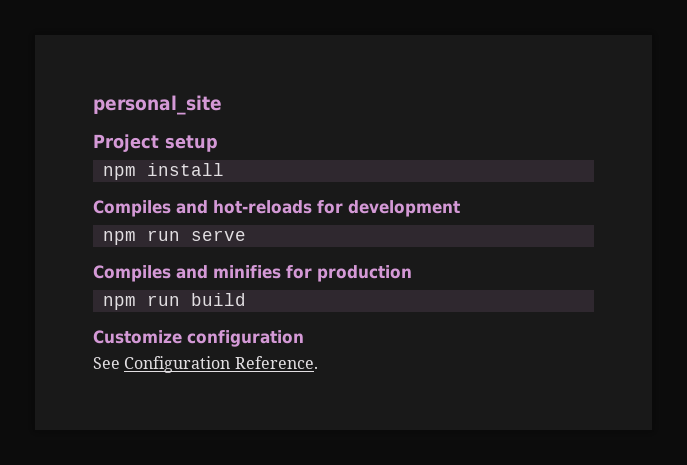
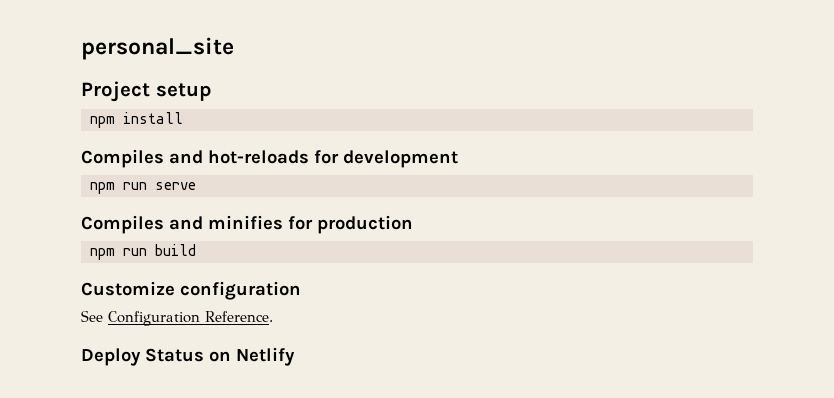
+ Deploy Status on Netlify

